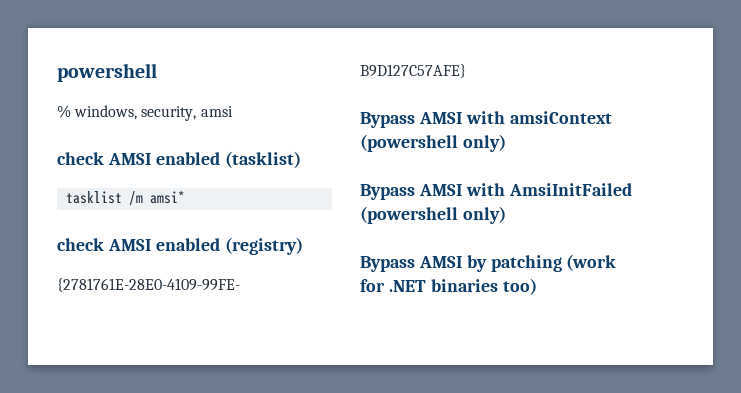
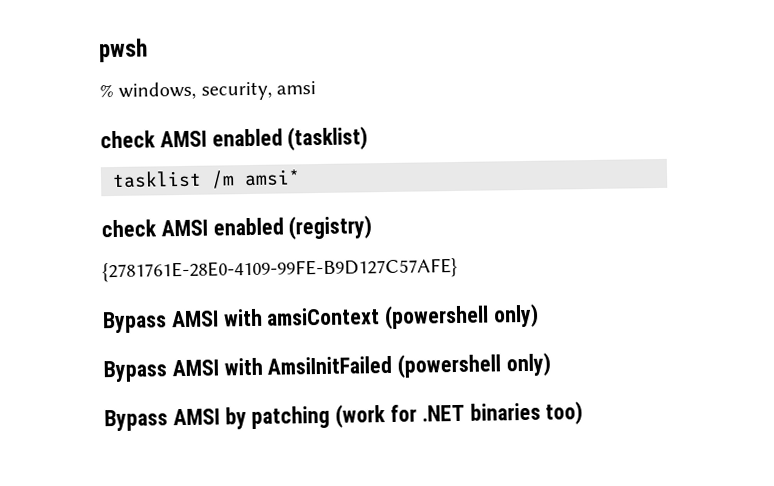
- powershell
+ pwsh

